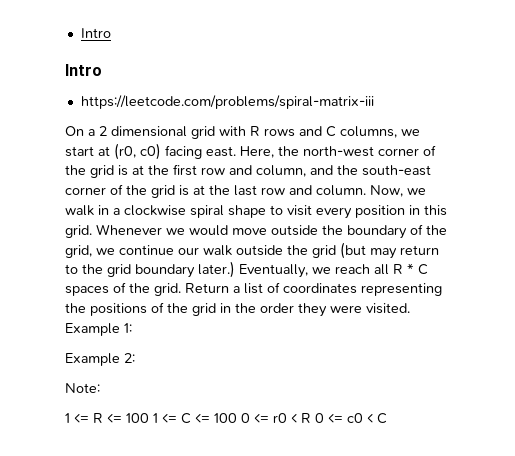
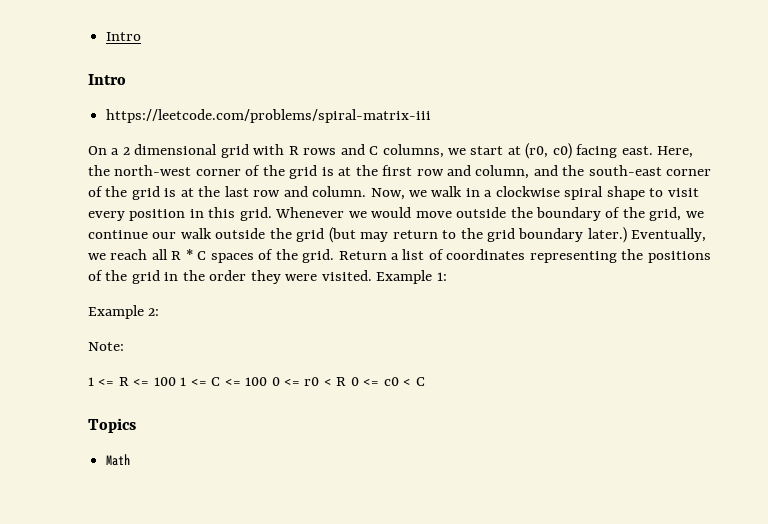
+ Topics
+ Math

